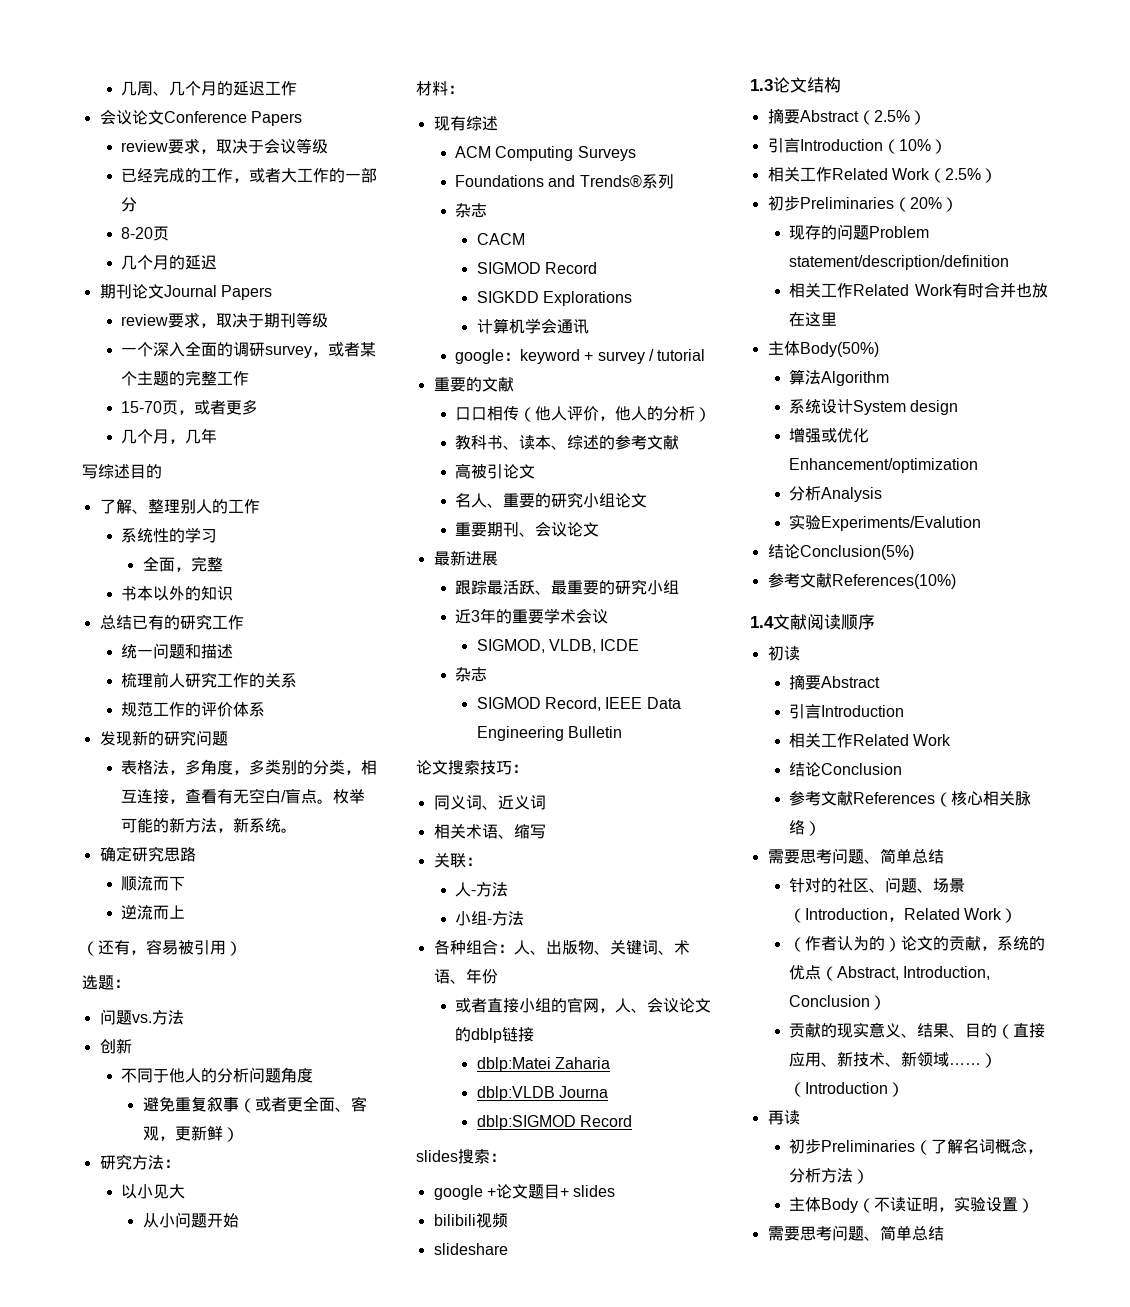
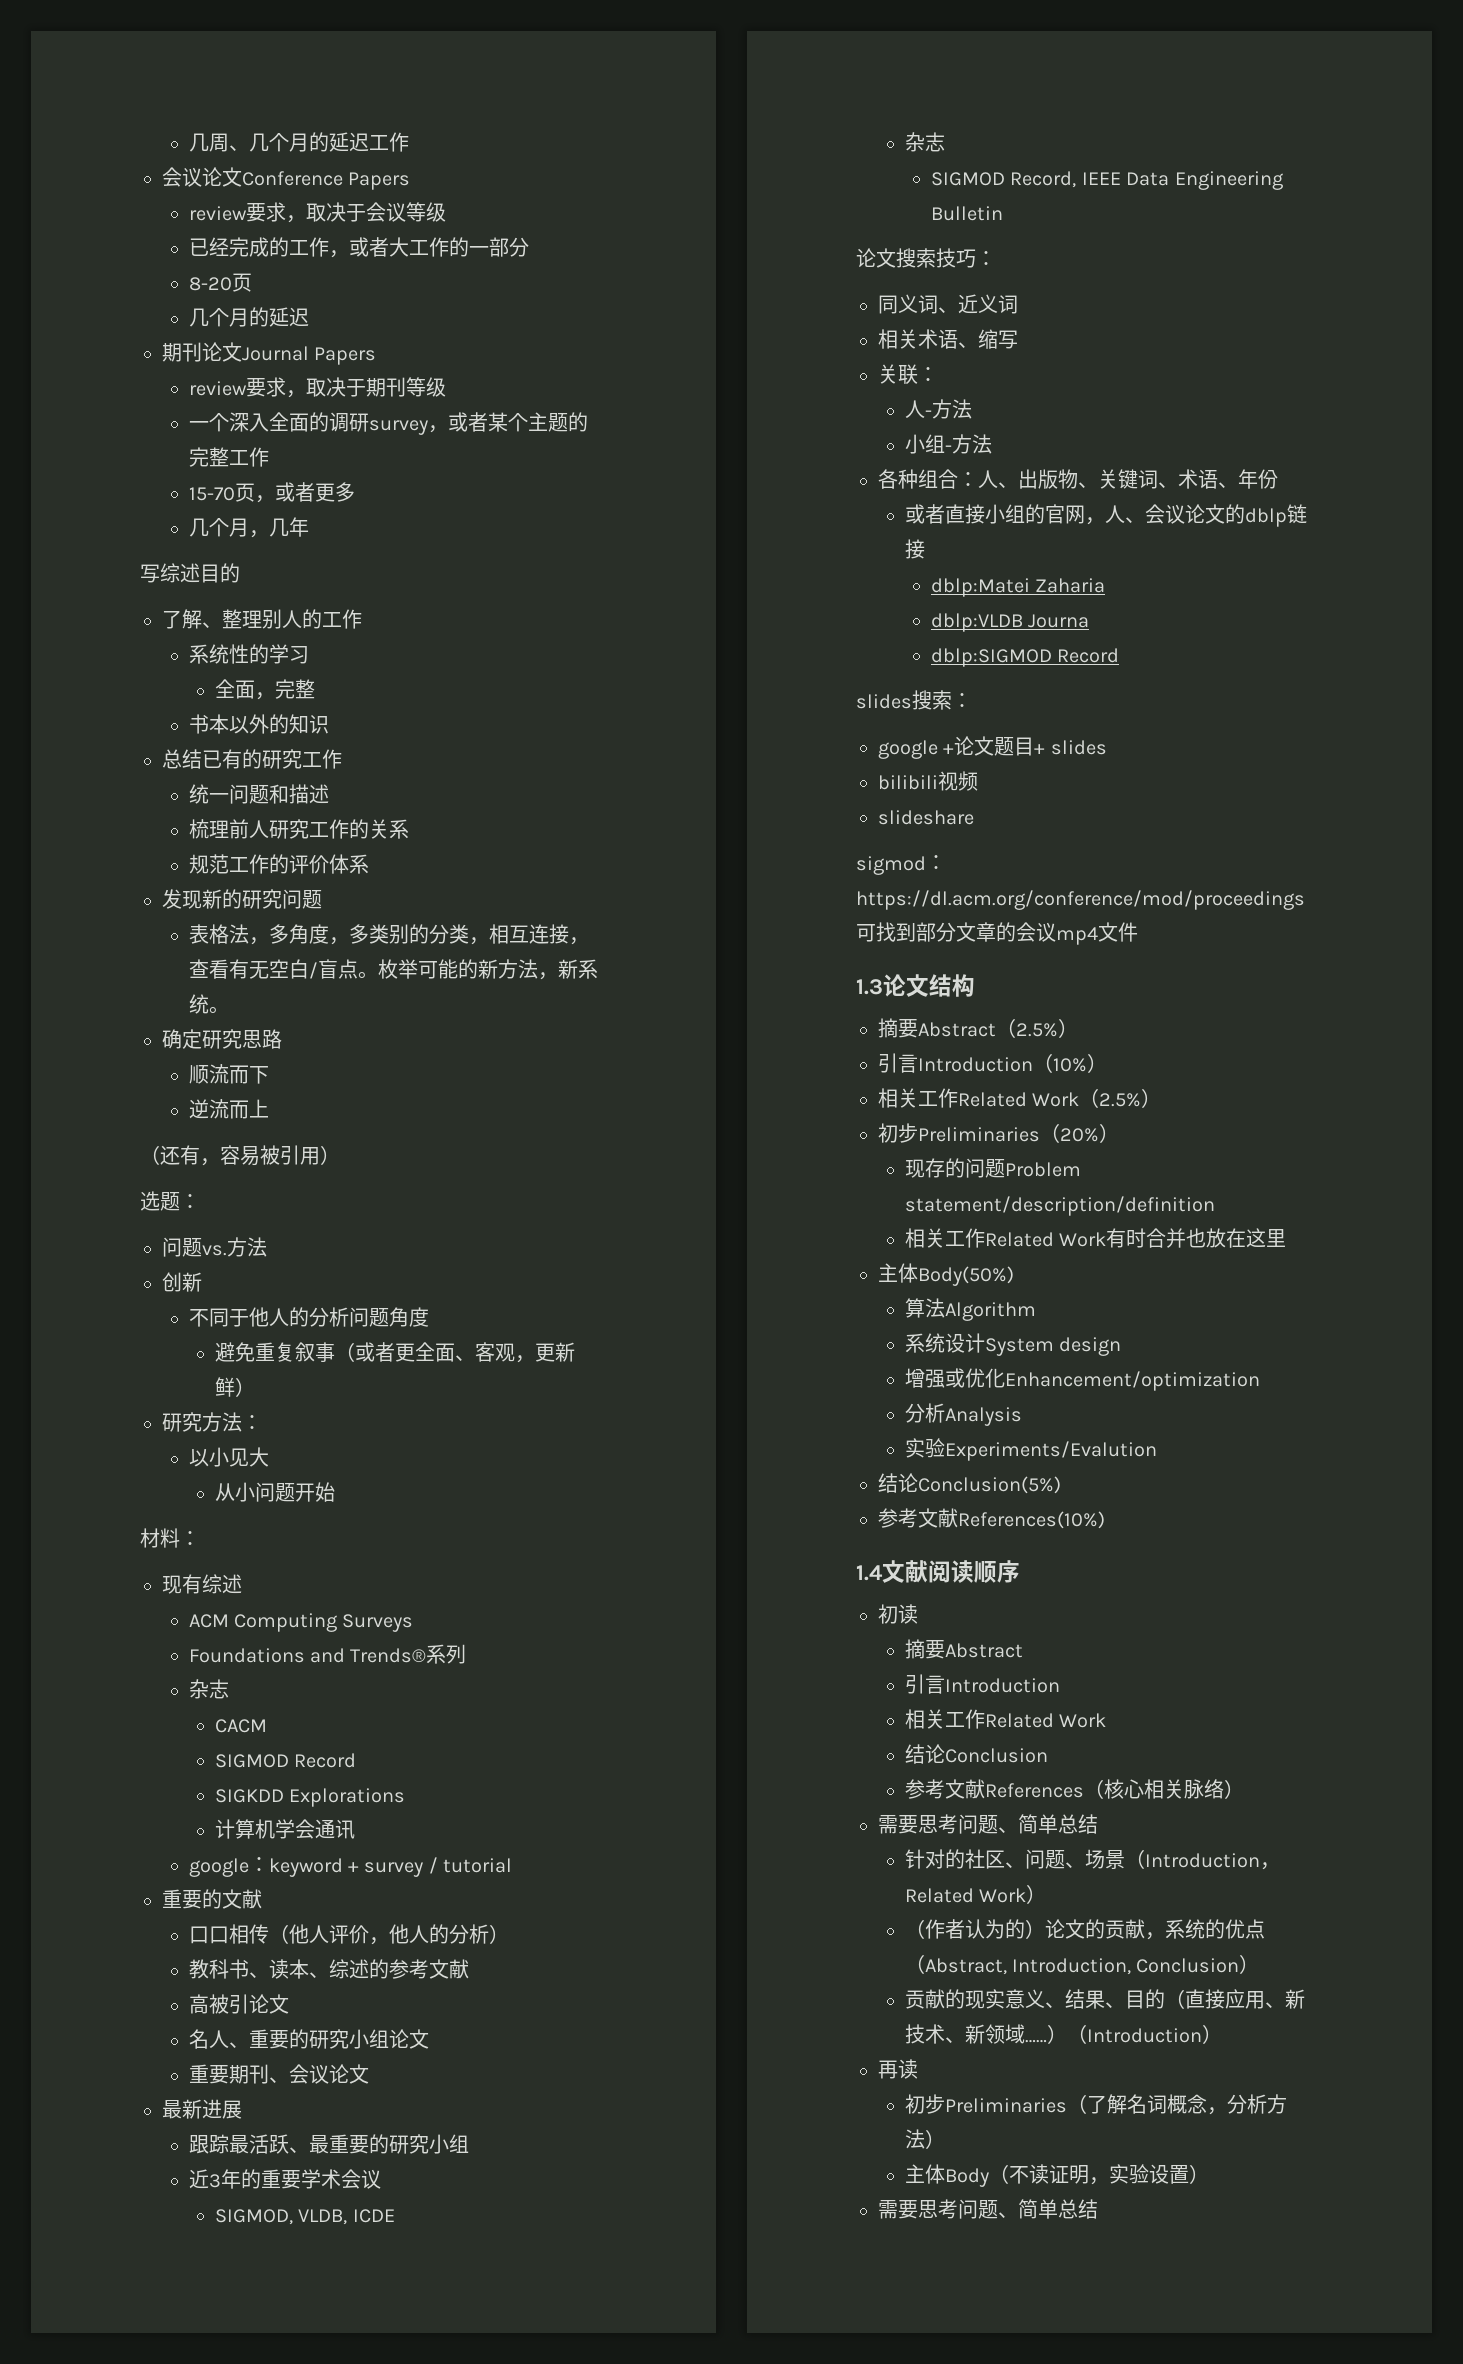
+ sigmod：https://dl.acm.org/conference/mod/proceedings可找到部分文章的会议mp4文件

